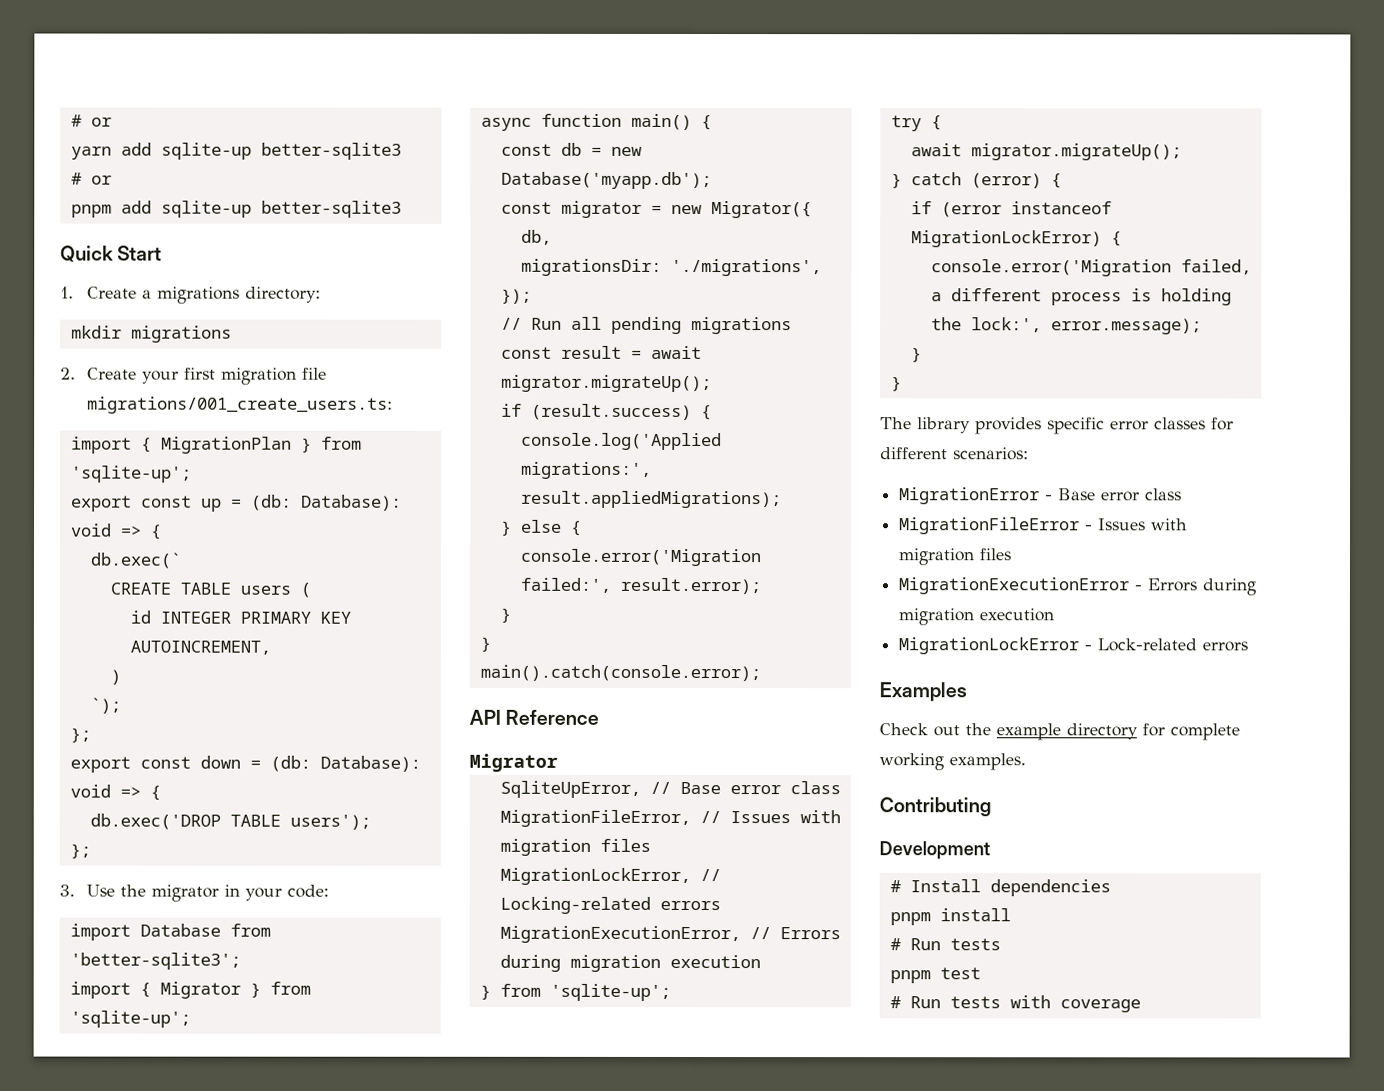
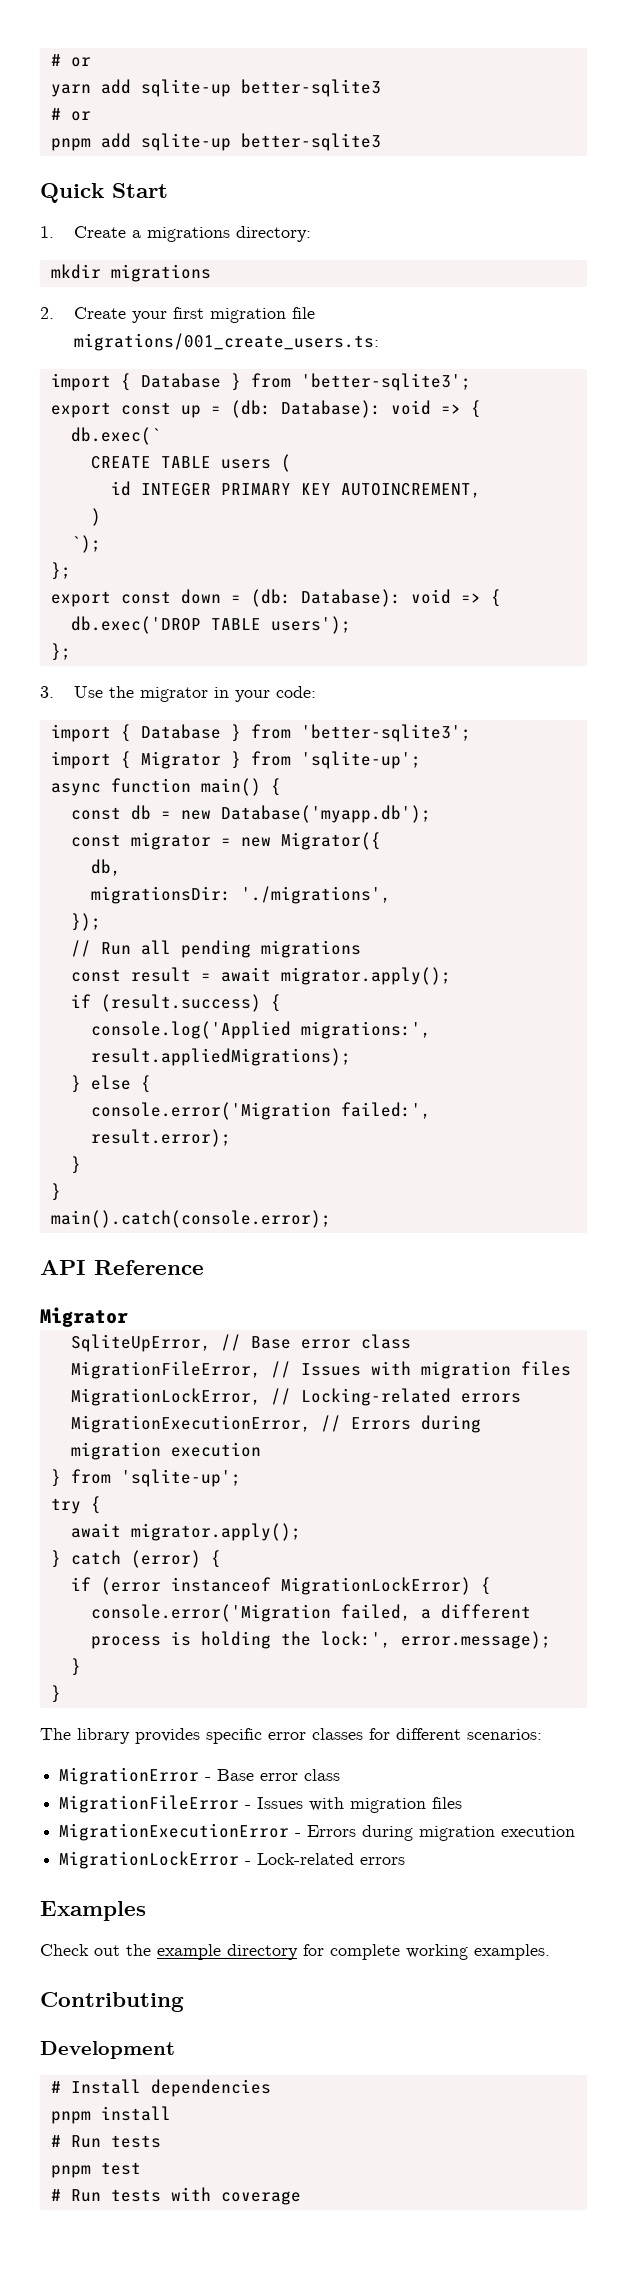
  2. Create your first migration file migrations/001_create_users.ts:
- import { MigrationPlan } from 'sqlite-up';
+ import { Database } from 'better-sqlite3';
  3. Use the migrator in your code:
- import Database from 'better-sqlite3';
+ import { Database } from 'better-sqlite3';
- const result = await migrator.migrateUp();
+ const result = await migrator.apply();
  try {
- await migrator.migrateUp();
+ await migrator.apply();

